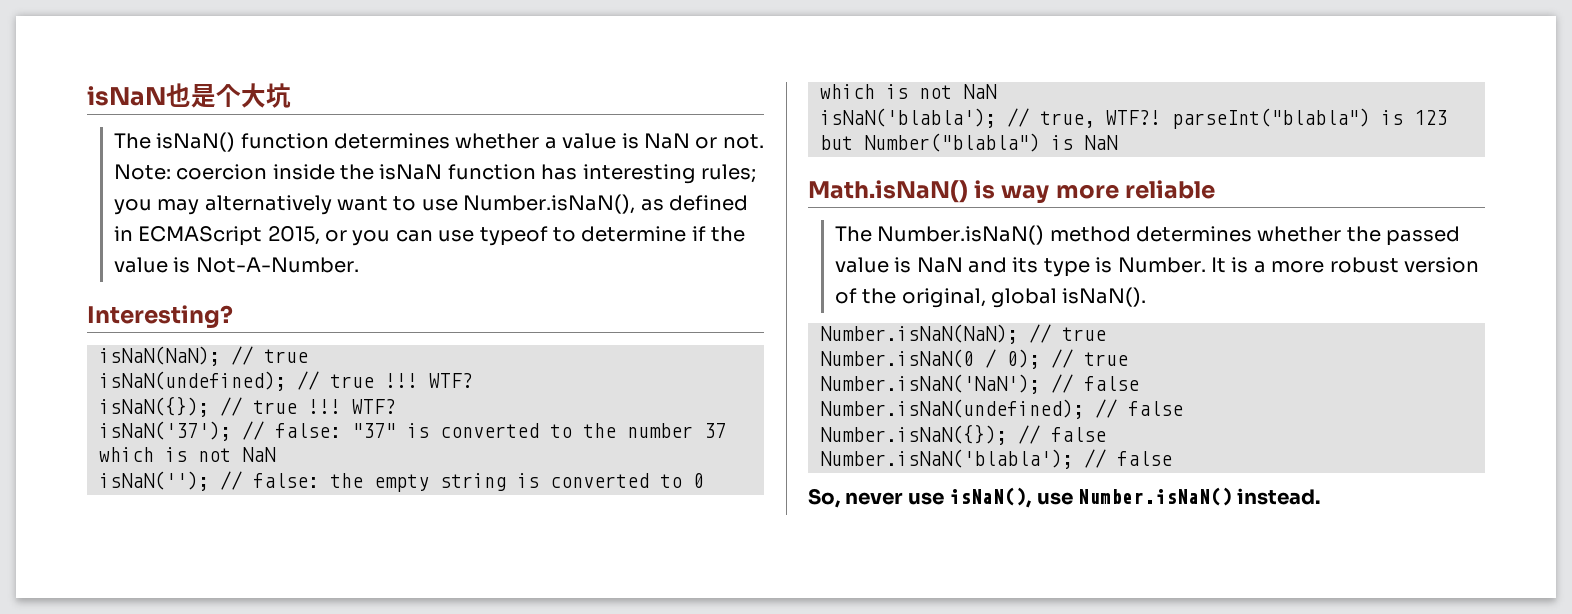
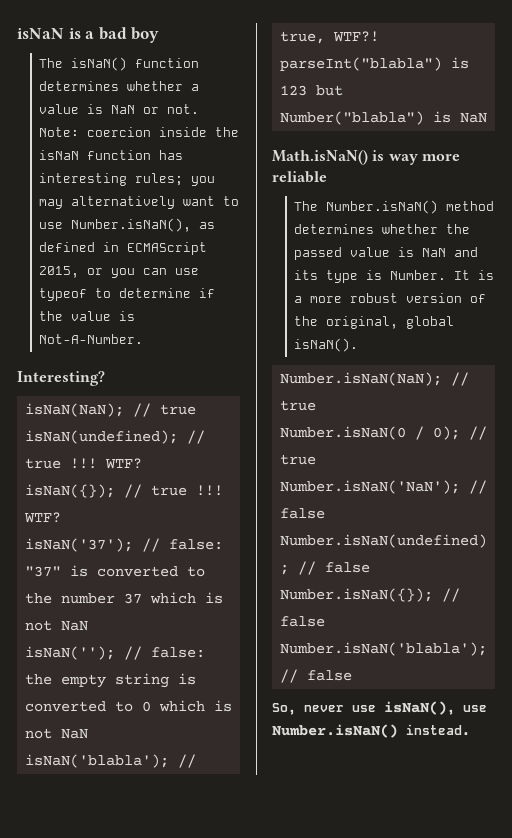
- isNaN也是个大坑
+ isNaN is a bad boy

